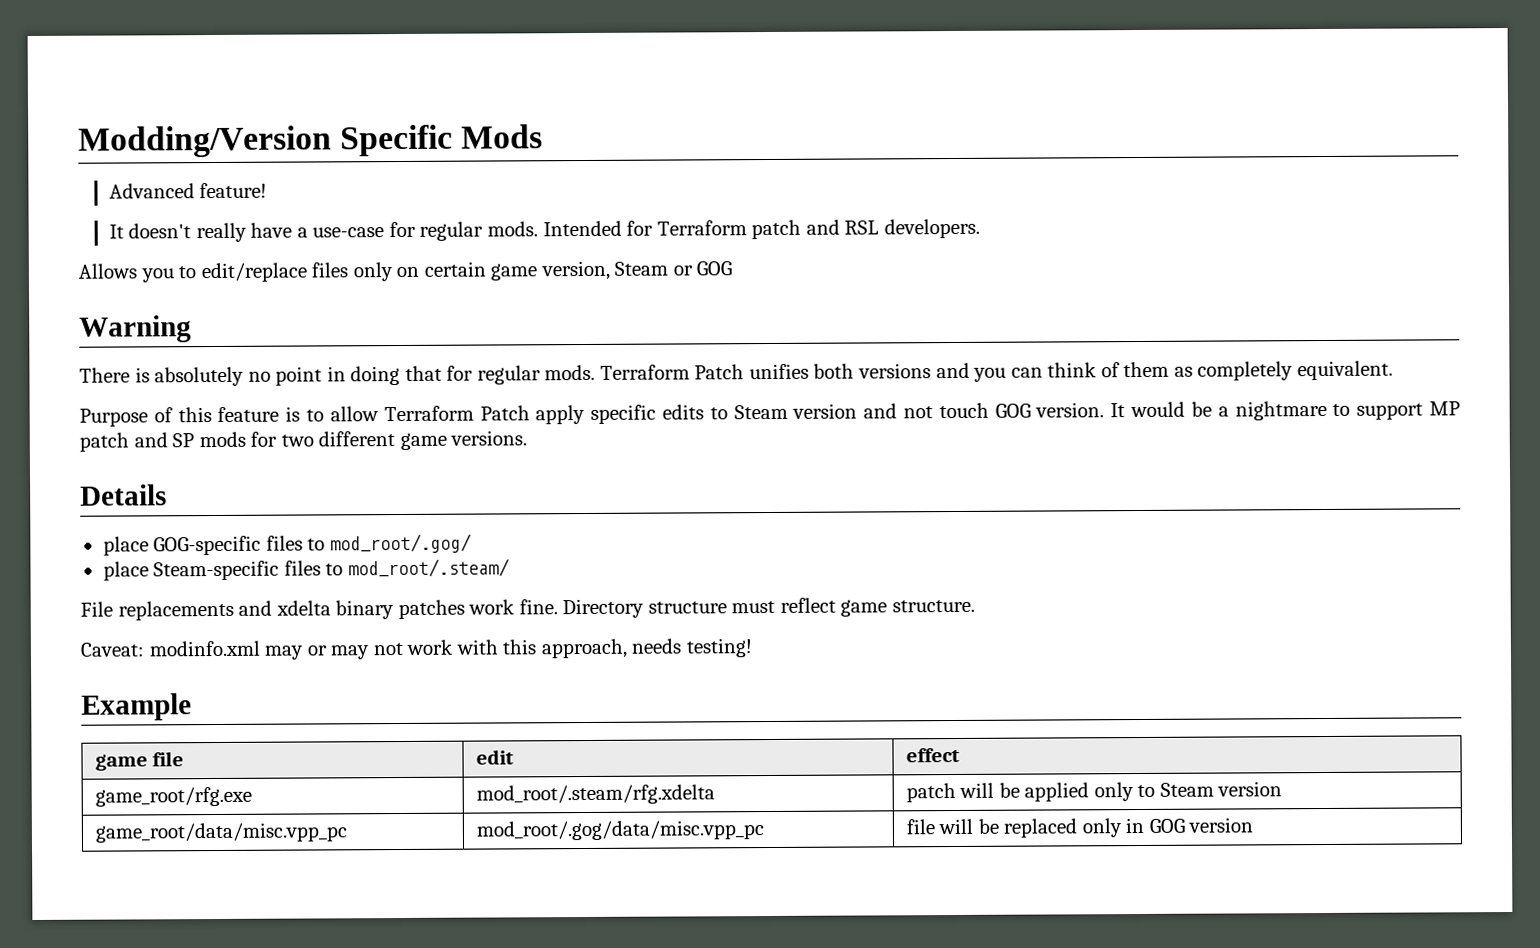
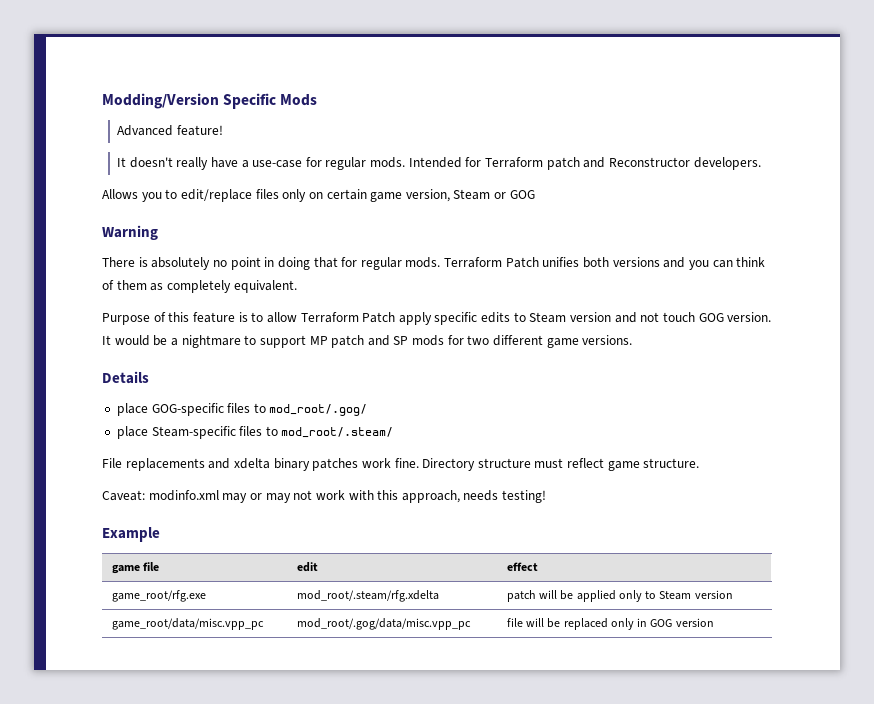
- Intended for Terraform patch and RSL developers.
+ Intended for Terraform patch and Reconstructor developers.

